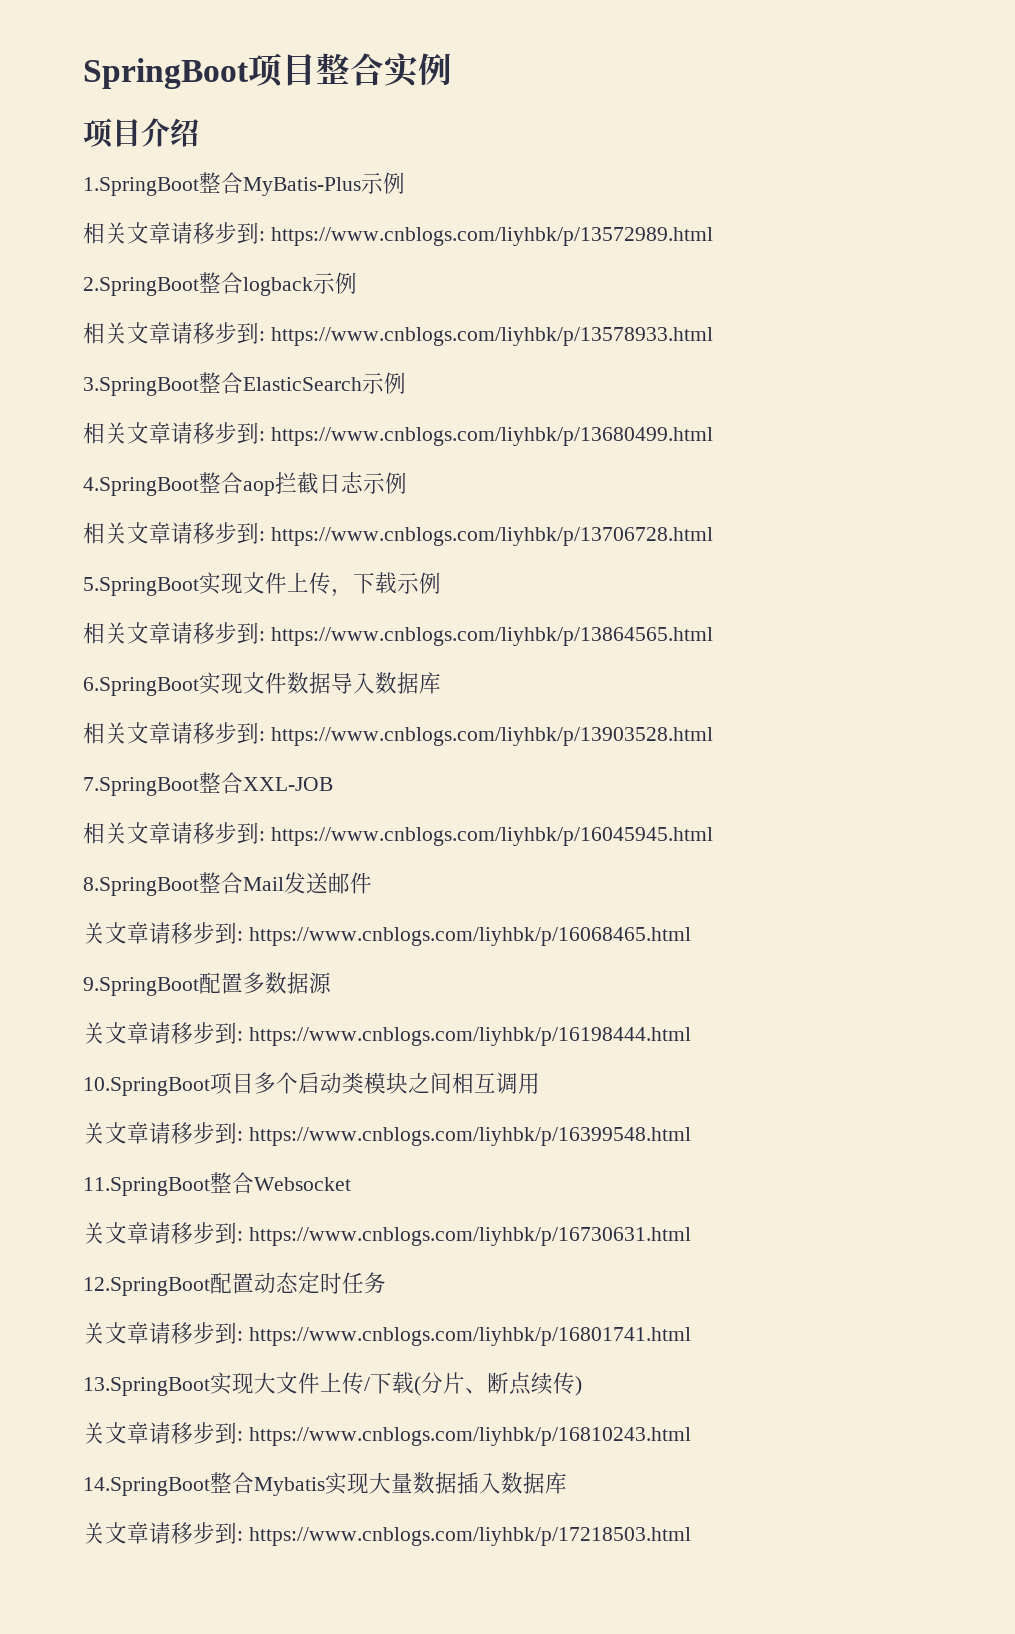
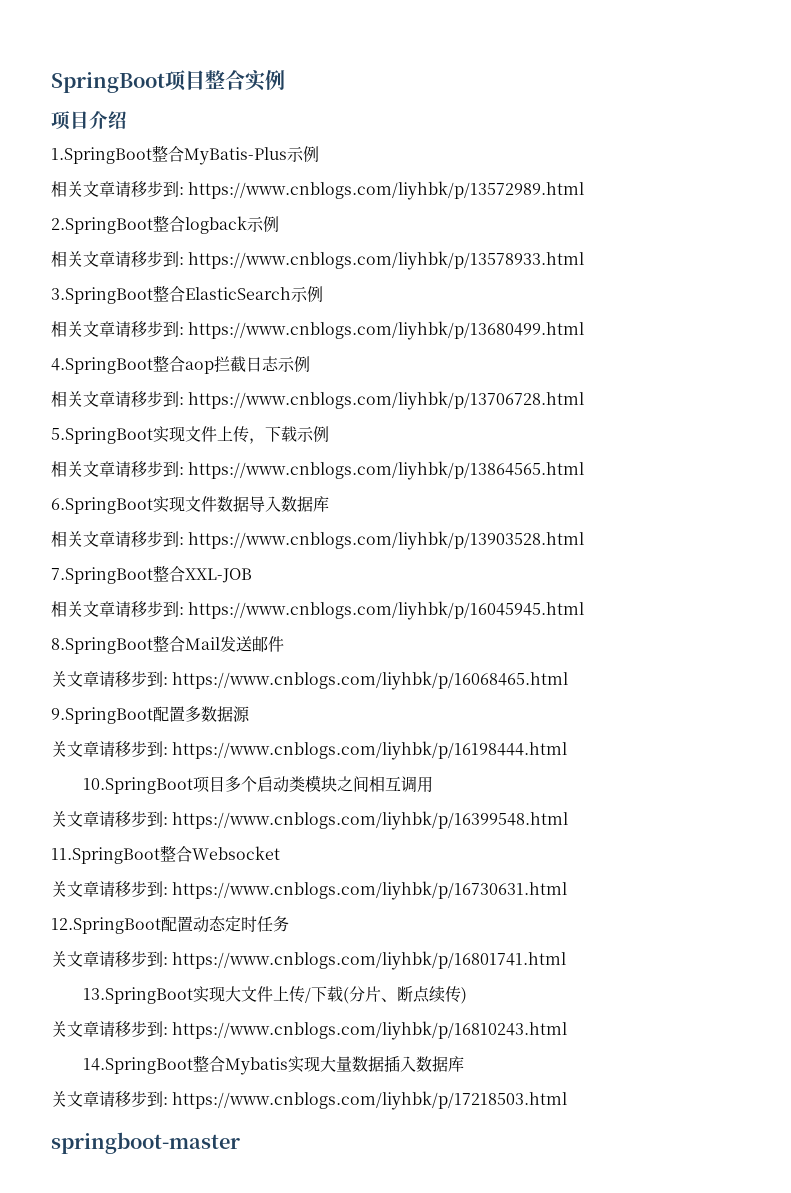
+ springboot-master

